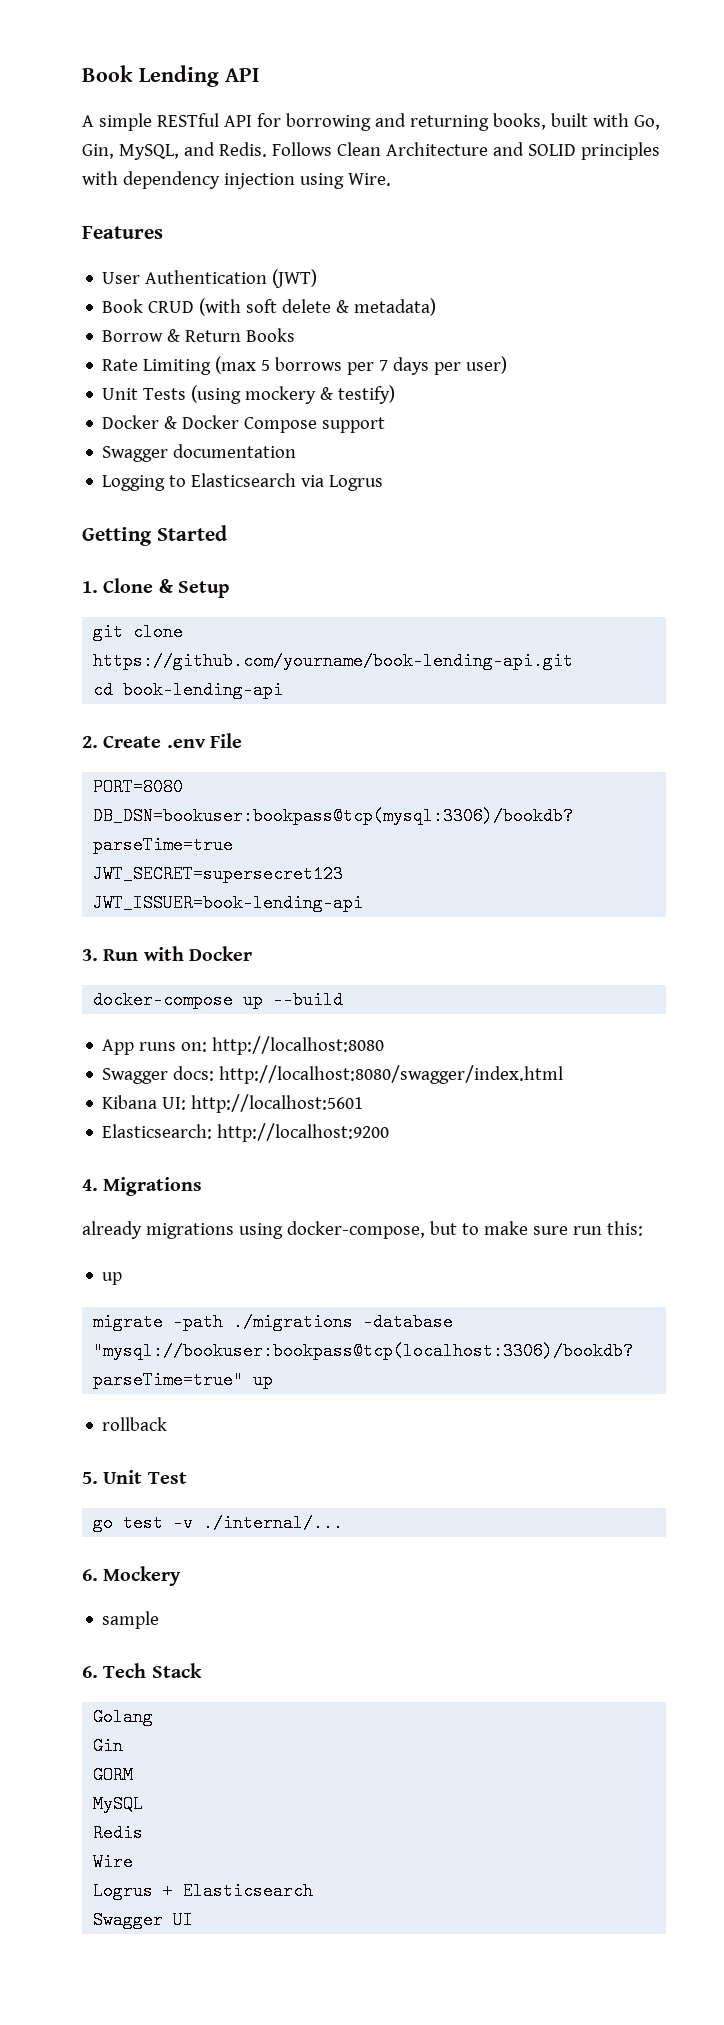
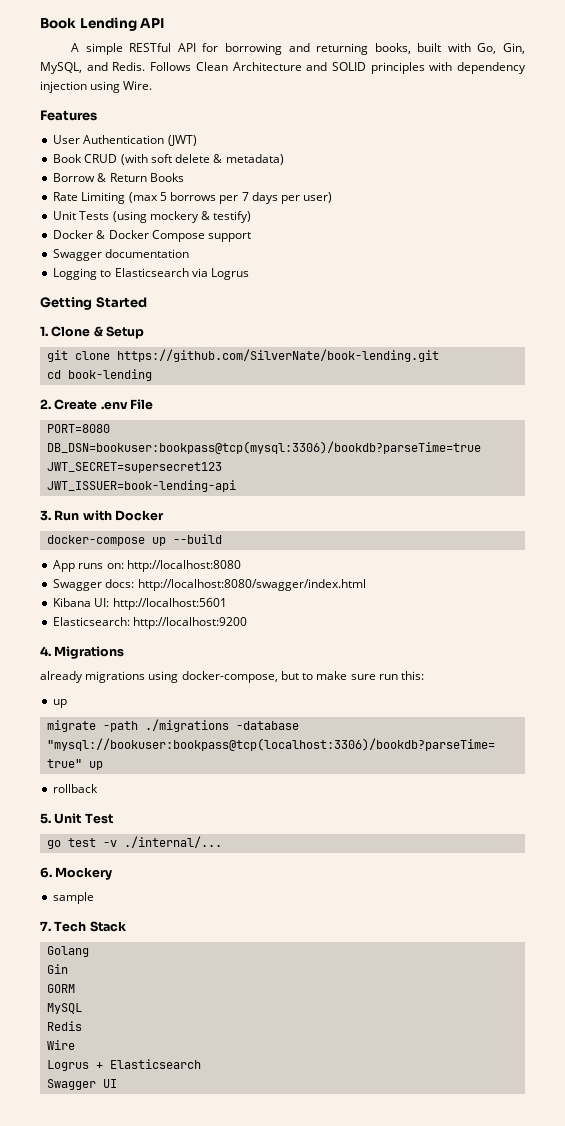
- git clone https://github.com/yourname/book-lending-api.git
+ git clone https://github.com/SilverNate/book-lending.git
- cd book-lending-api
+ cd book-lending
- 6. Tech Stack
+ 7. Tech Stack

